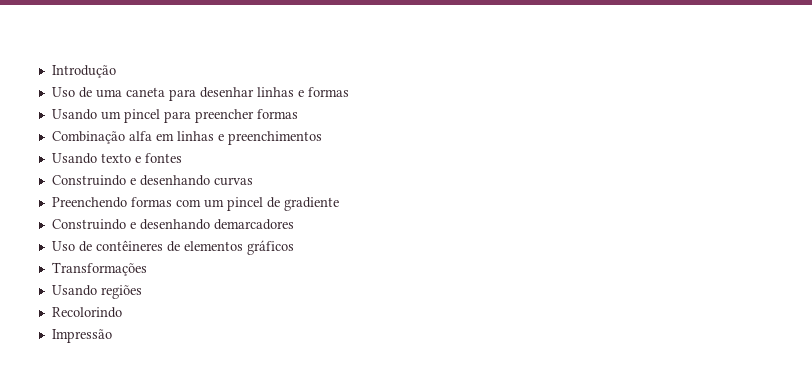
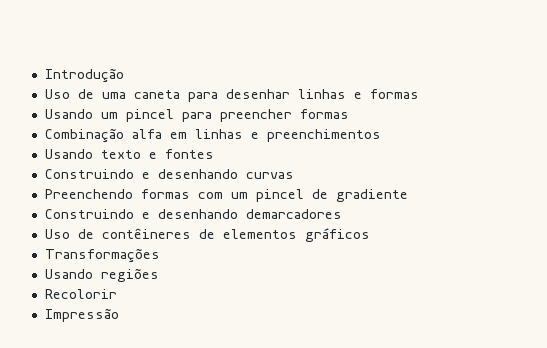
- Recolorindo
+ Recolorir

